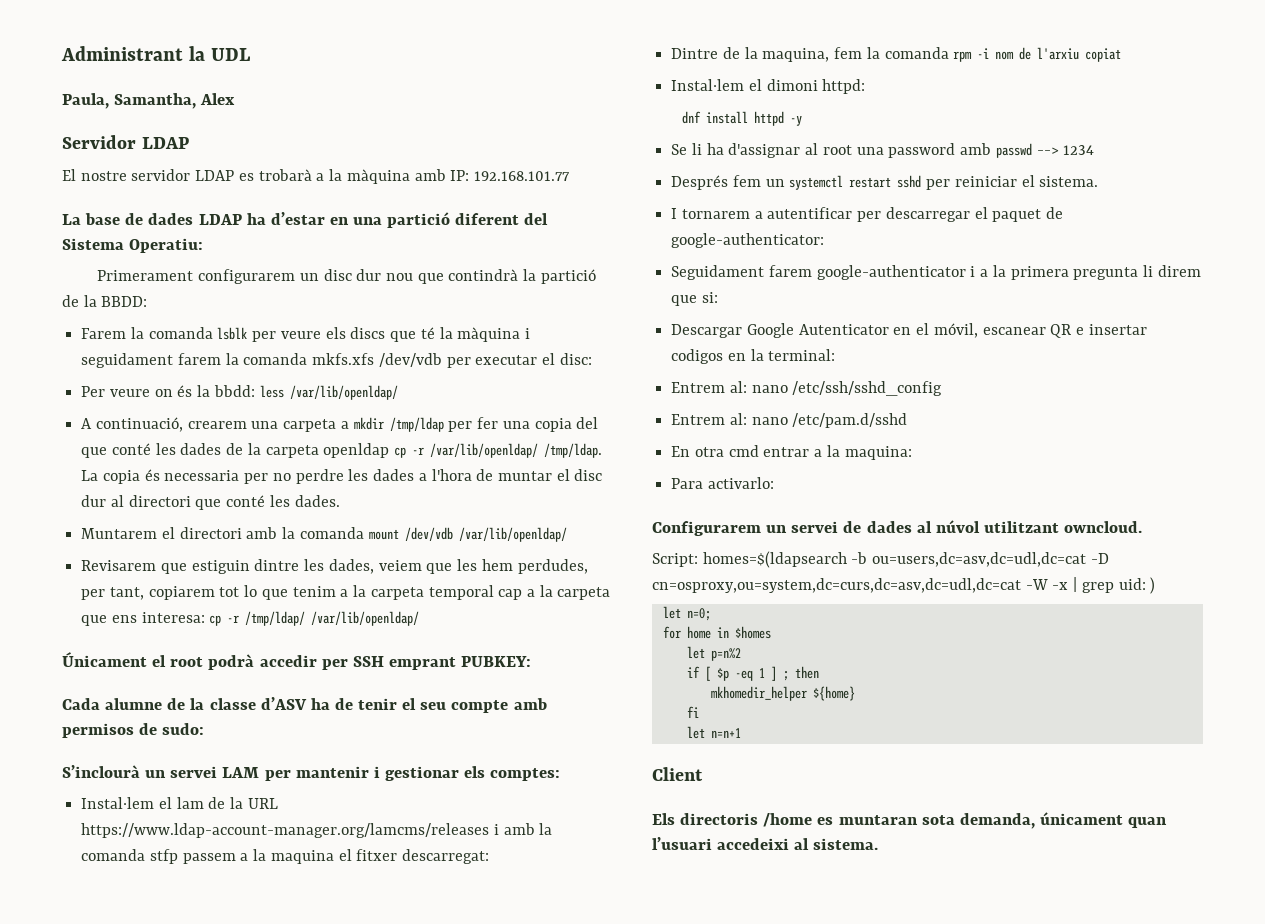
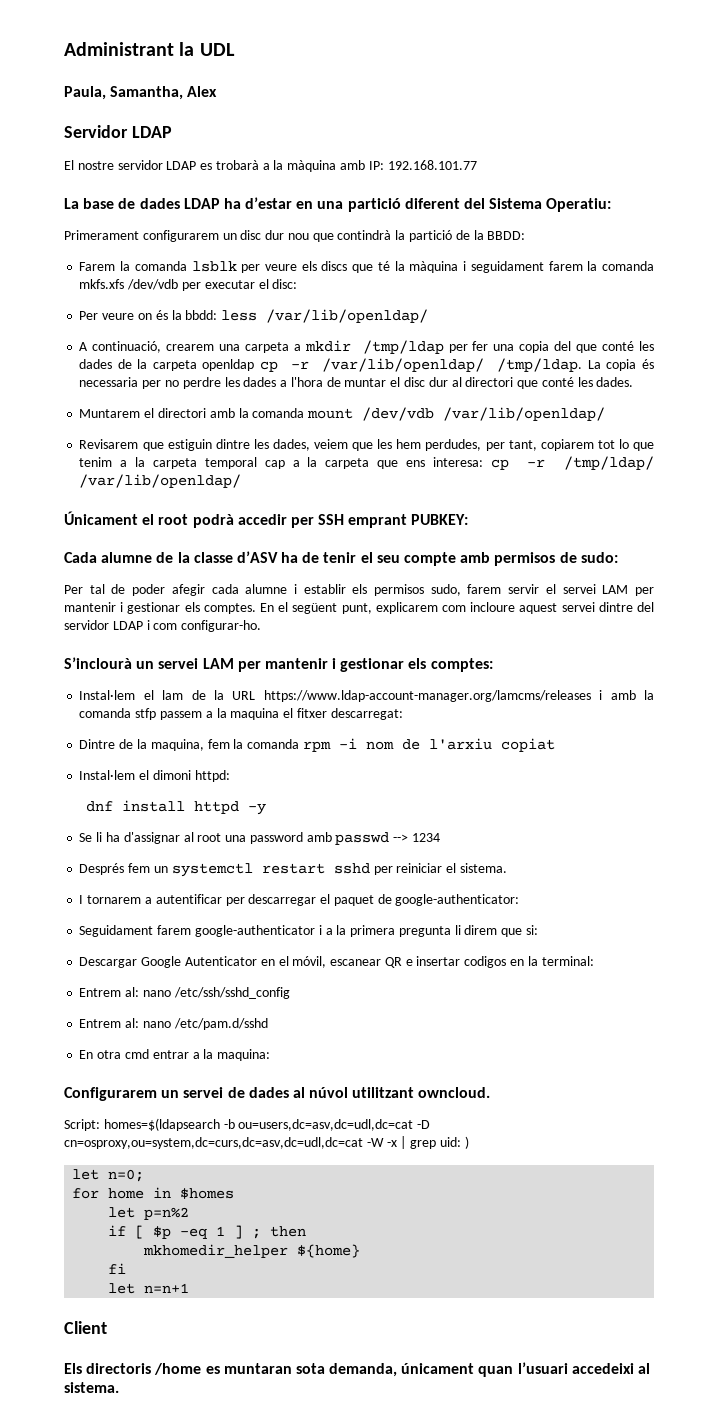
+ Per tal de poder afegir cada alumne i establir els permisos sudo, farem servir el servei LAM per mantenir i gestionar els comptes. En el següent punt, explicarem com incloure aquest servei dintre del servidor LDAP i com configurar-ho.
- Para activarlo:

